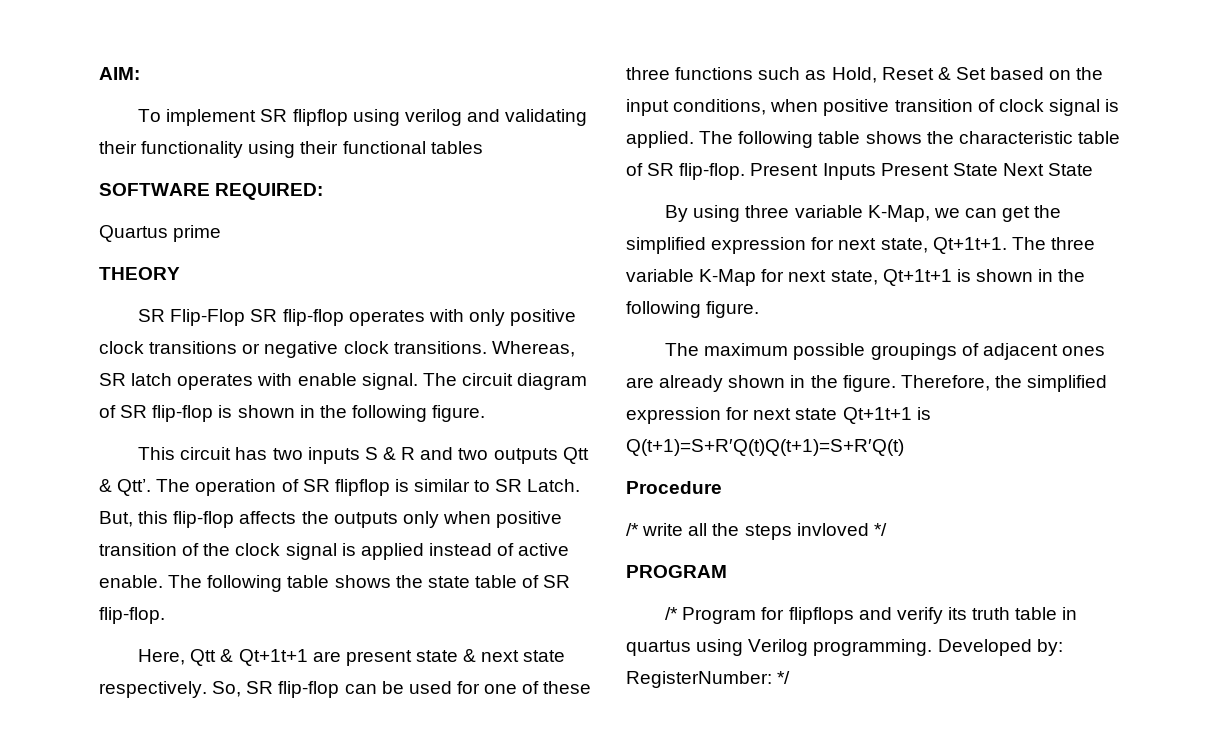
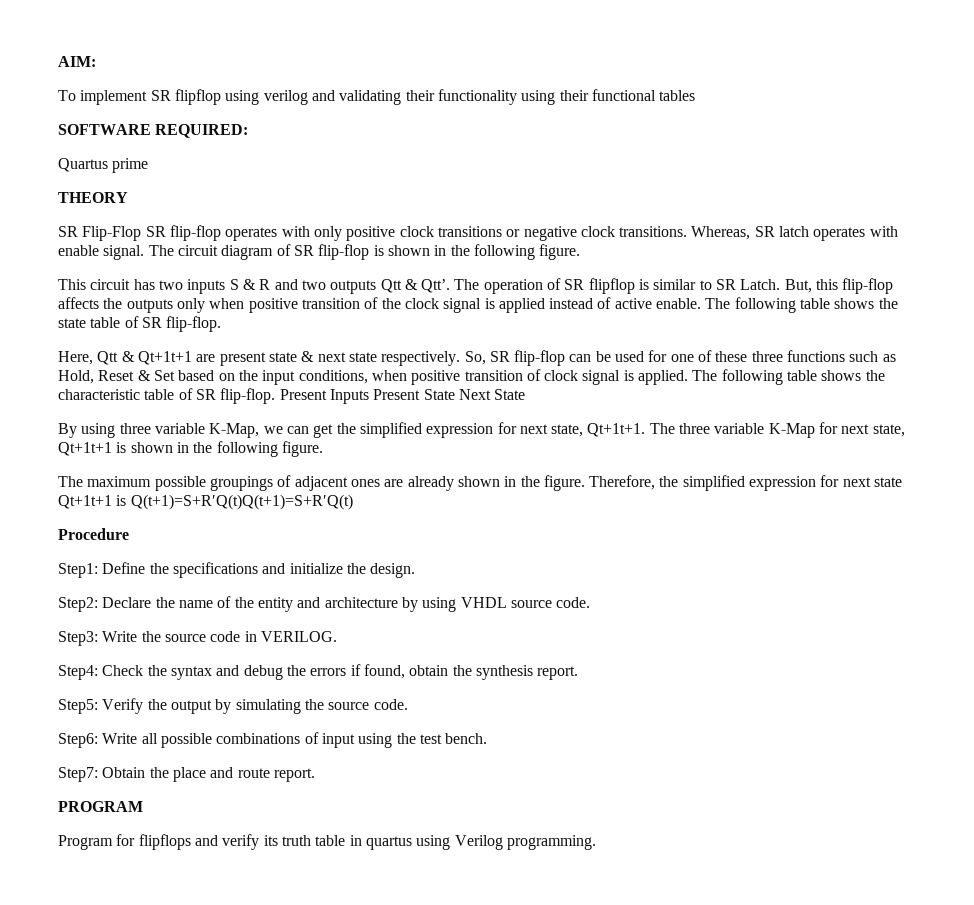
- /* write all the steps invloved */
+ Step1: Define the specifications and initialize the design.
+ Step2: Declare the name of the entity and architecture by using VHDL source code.
+ Step3: Write the source code in VERILOG.
+ Step4: Check the syntax and debug the errors if found, obtain the synthesis report.
+ Step5: Verify the output by simulating the source code.
+ Step6: Write all possible combinations of input using the test bench.
+ Step7: Obtain the place and route report.
- /* Program for flipflops and verify its truth table in quartus using Verilog programming. Developed by: RegisterNumber: */
+ Program for flipflops and verify its truth table in quartus using Verilog programming.

